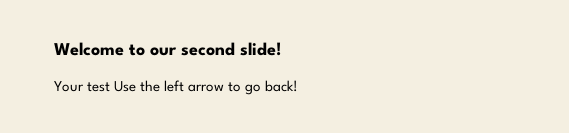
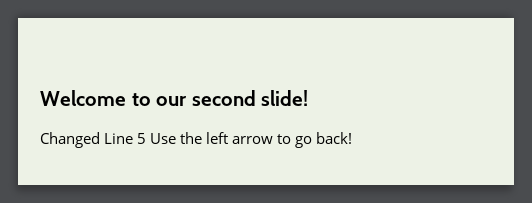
- Your test Use the left arrow to go back!
+ Changed Line 5 Use the left arrow to go back!

